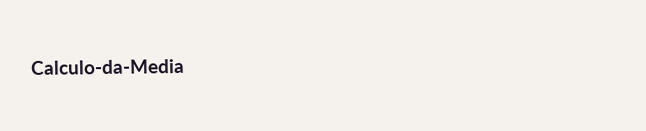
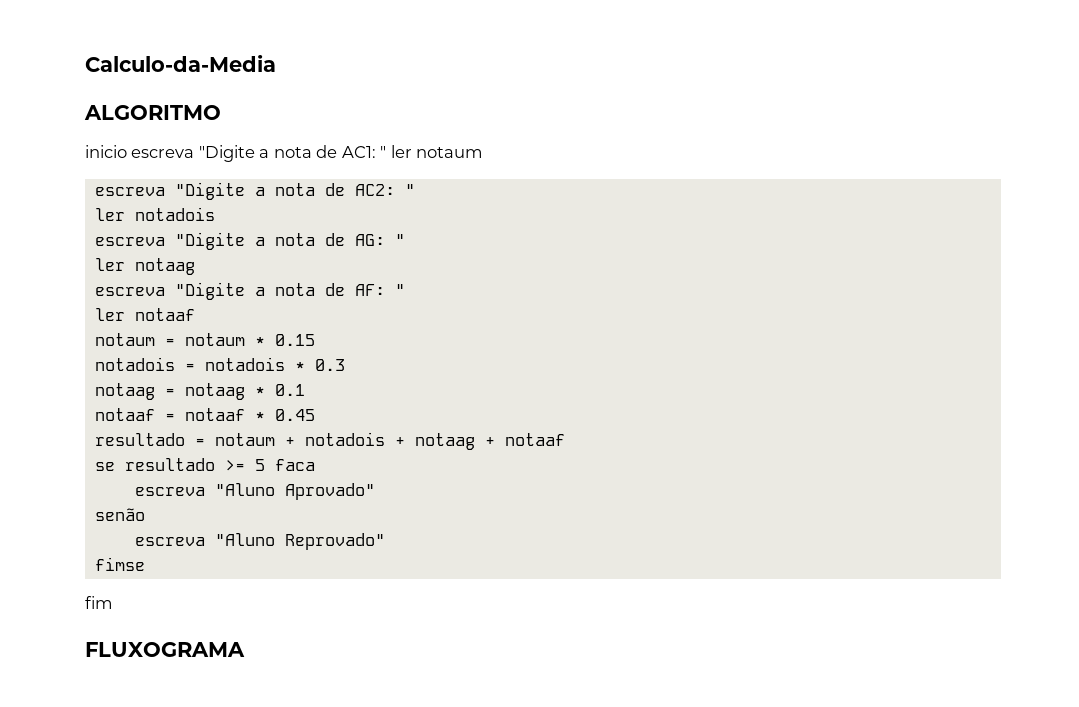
+ ALGORITMO
+ inicio escreva "Digite a nota de AC1: " ler notaum
+ escreva "Digite a nota de AC2: "
+ ler notadois
+ escreva "Digite a nota de AG: "
+ ler notaag
+ escreva "Digite a nota de AF: "
+ ler notaaf
+ notaum = notaum * 0.15
+ notadois = notadois * 0.3
+ notaag = notaag * 0.1
+ notaaf = notaaf * 0.45
+ resultado = notaum + notadois + notaag + notaaf
+ se resultado >= 5 faca
+ escreva "Aluno Aprovado"
+ senão
+ escreva "Aluno Reprovado"
+ fimse
+ fim
+ FLUXOGRAMA

